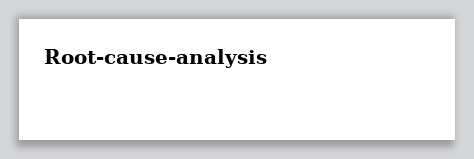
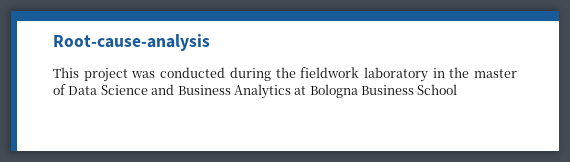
+ This project was conducted during the fieldwork laboratory in the master of Data Science and Business Analytics at Bologna Business School

